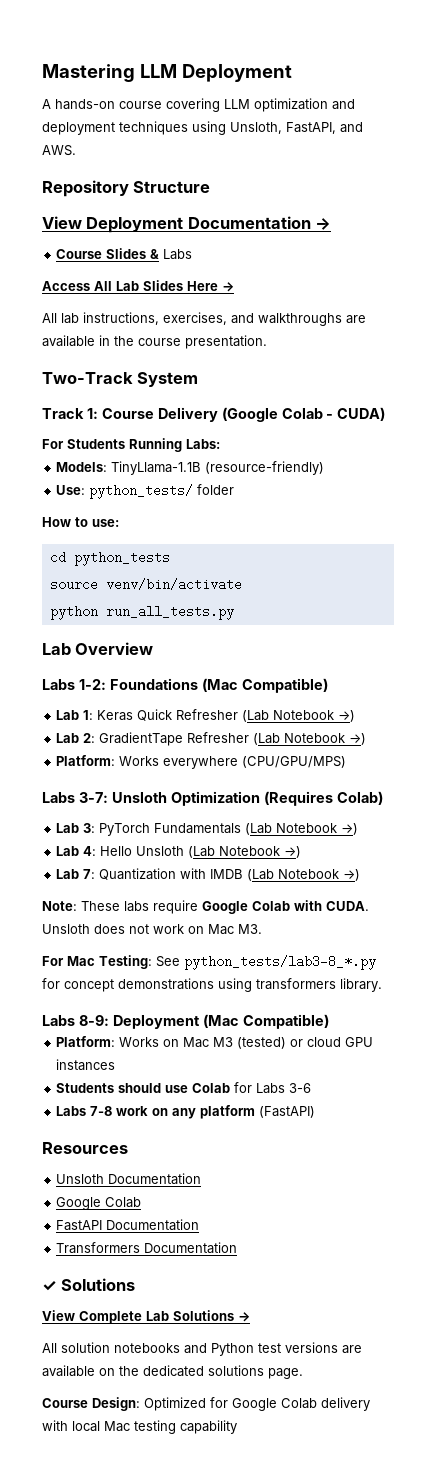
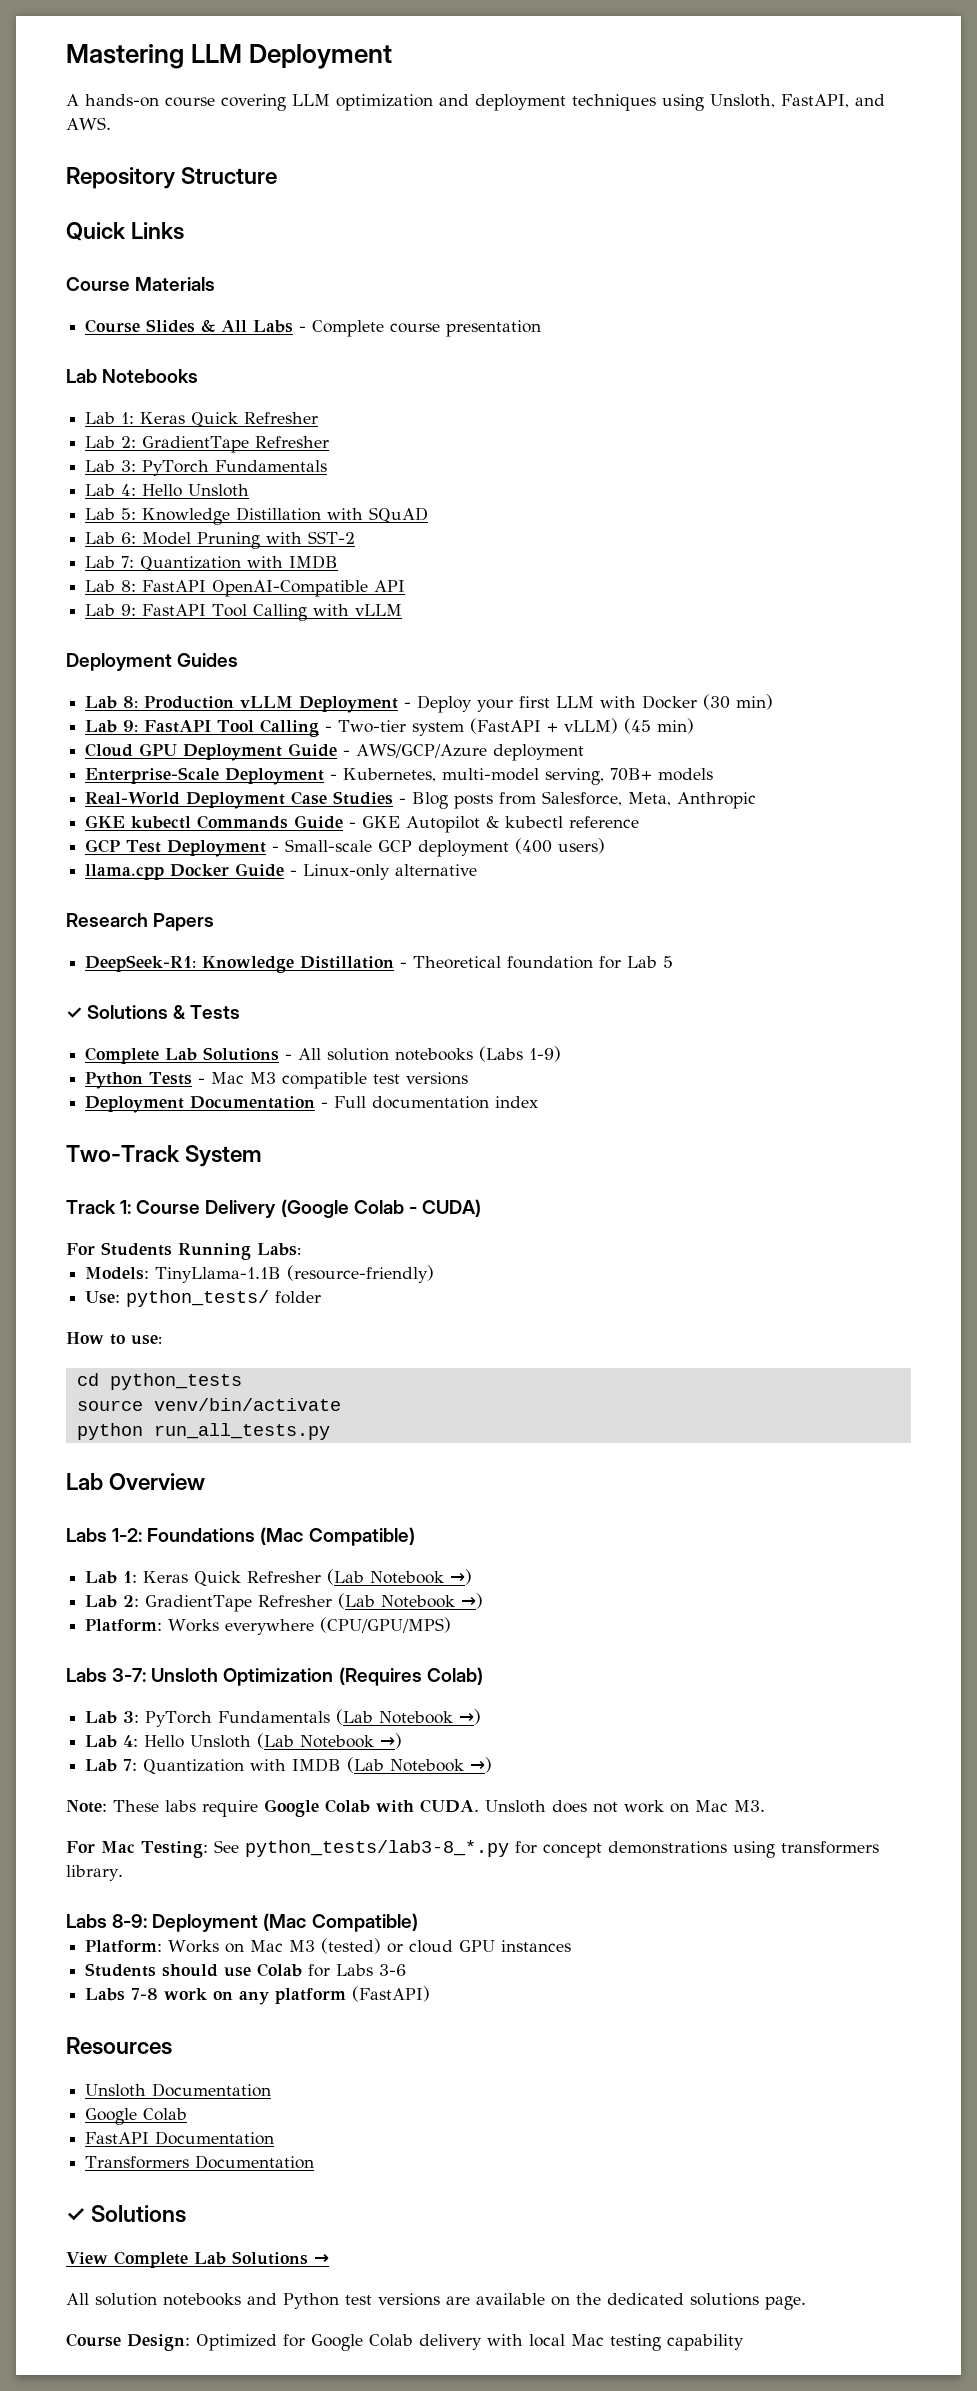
- View Deployment Documentation →
+ Quick Links
+ Course Materials
- Course Slides & Labs
- Access All Lab Slides Here →
- All lab instructions, exercises, and walkthroughs are available in the course presentation.
+ Course Slides & All Labs - Complete course presentation
+ Lab Notebooks
+ Lab 1: Keras Quick Refresher
+ Lab 2: GradientTape Refresher
+ Lab 3: PyTorch Fundamentals
+ Lab 4: Hello Unsloth
+ Lab 5: Knowledge Distillation with SQuAD
+ Lab 6: Model Pruning with SST-2
+ Lab 7: Quantization with IMDB
+ Lab 8: FastAPI OpenAI-Compatible API
+ Lab 9: FastAPI Tool Calling with vLLM
+ Deployment Guides
+ Lab 8: Production vLLM Deployment - Deploy your first LLM with Docker (30 min)
+ Lab 9: FastAPI Tool Calling - Two-tier system (FastAPI + vLLM) (45 min)
+ Cloud GPU Deployment Guide - AWS/GCP/Azure deployment
+ Enterprise-Scale Deployment - Kubernetes, multi-model serving, 70B+ models
+ Real-World Deployment Case Studies - Blog posts from Salesforce, Meta, Anthropic
+ GKE kubectl Commands Guide - GKE Autopilot & kubectl reference
+ GCP Test Deployment - Small-scale GCP deployment (400 users)
+ llama.cpp Docker Guide - Linux-only alternative
+ Research Papers
+ DeepSeek-R1: Knowledge Distillation - Theoretical foundation for Lab 5
+ ✓ Solutions & Tests
+ Complete Lab Solutions - All solution notebooks (Labs 1-9)
+ Python Tests - Mac M3 compatible test versions
+ Deployment Documentation - Full documentation index

